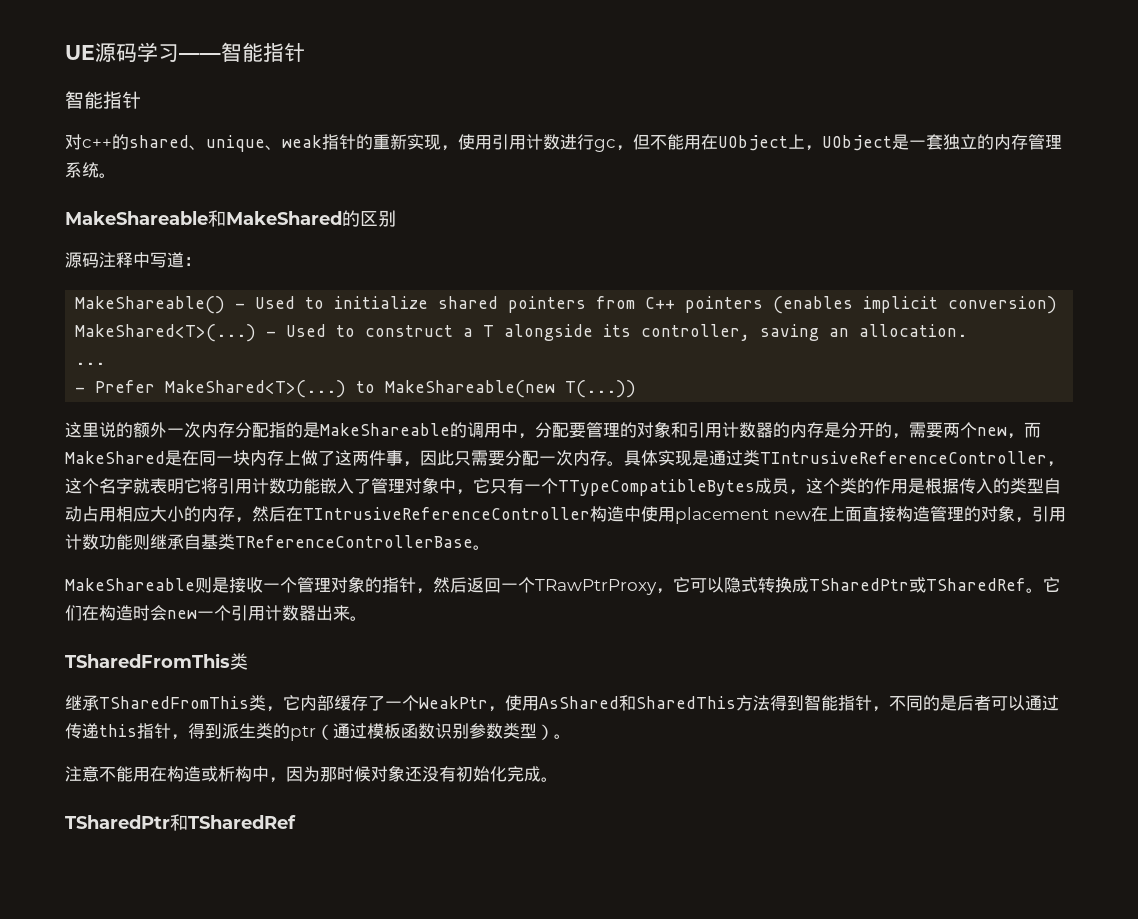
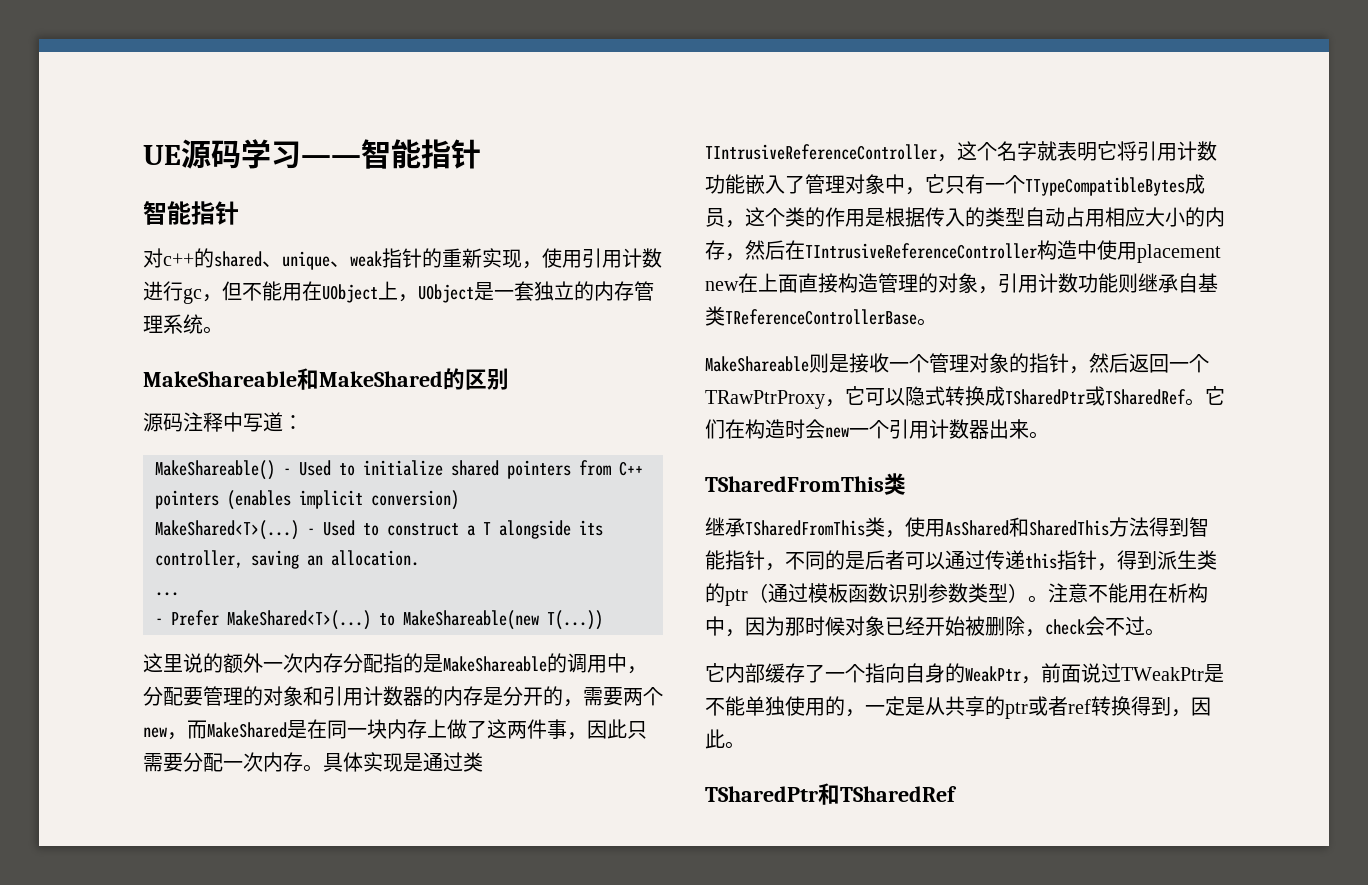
- 继承TSharedFromThis类，它内部缓存了一个WeakPtr，使用AsShared和SharedThis方法得到智能指针，不同的是后者可以通过传递this指针，得到派生类的ptr（通过模板函数识别参数类型）。
- 注意不能用在构造或析构中，因为那时候对象还没有初始化完成。
+ 继承TSharedFromThis类，使用AsShared和SharedThis方法得到智能指针，不同的是后者可以通过传递this指针，得到派生类的ptr（通过模板函数识别参数类型）。注意不能用在析构中，因为那时候对象已经开始被删除，check会不过。
+ 它内部缓存了一个指向自身的WeakPtr，前面说过TWeakPtr是不能单独使用的，一定是从共享的ptr或者ref转换得到，因此。

